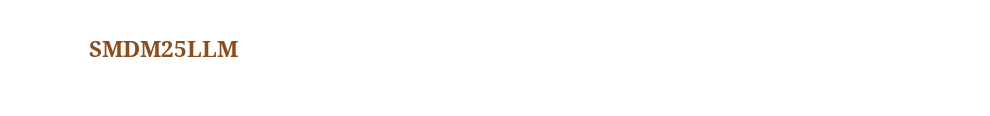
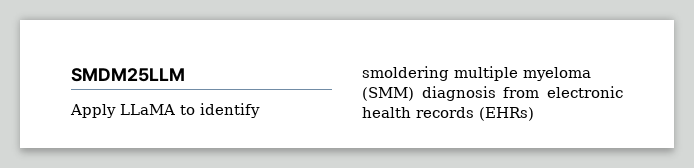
+ Apply LLaMA to identify smoldering multiple myeloma (SMM) diagnosis from electronic health records (EHRs)

